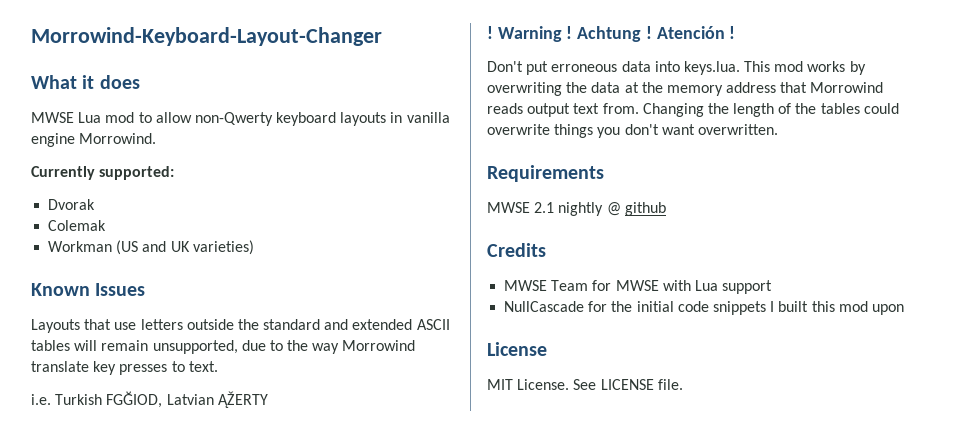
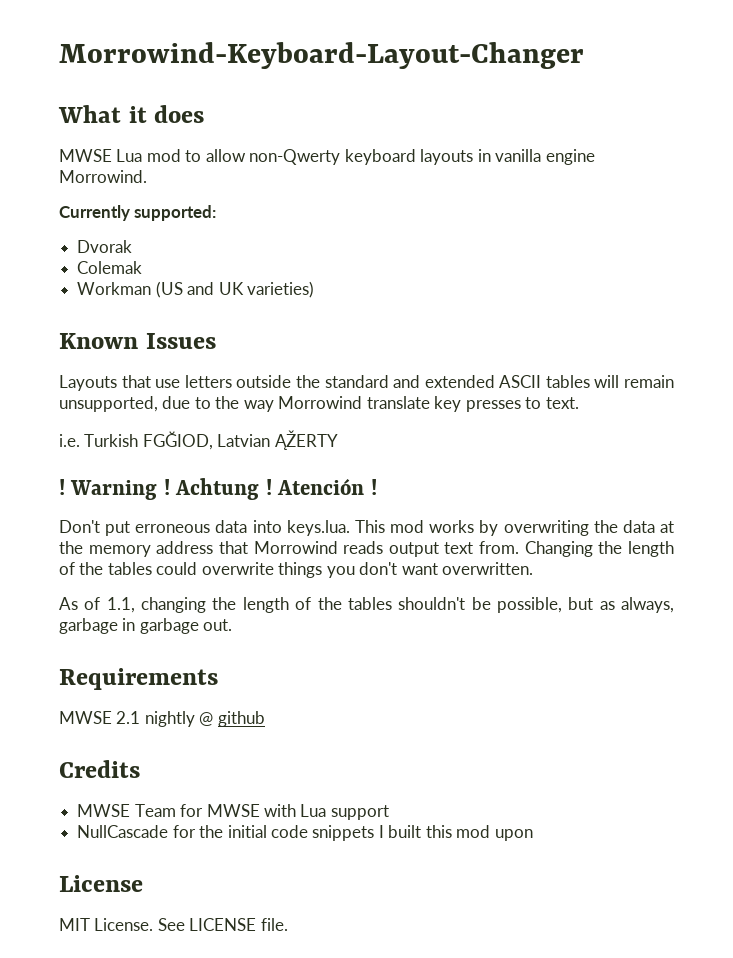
+ As of 1.1, changing the length of the tables shouldn't be possible, but as always, garbage in garbage out.

